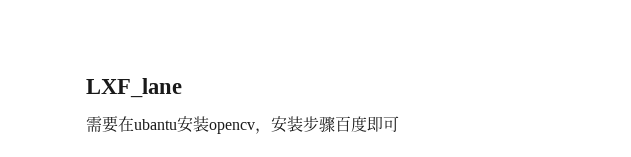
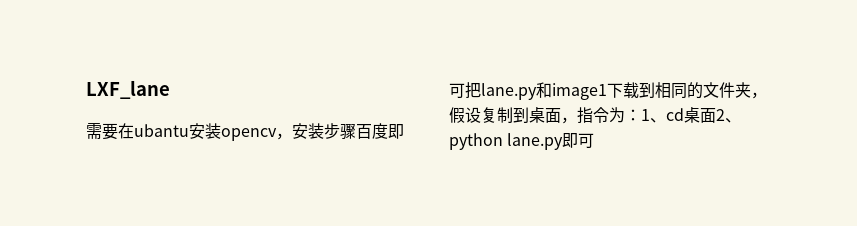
- 需要在ubantu安装opencv，安装步骤百度即可
+ 需要在ubantu安装opencv，安装步骤百度即可把lane.py和image1下载到相同的文件夹，假设复制到桌面，指令为：1、cd桌面2、python lane.py即可

